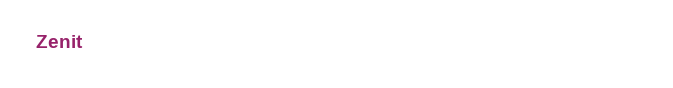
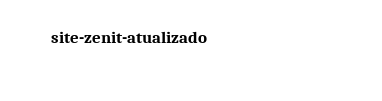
- Zenit
+ site-zenit-atualizado

